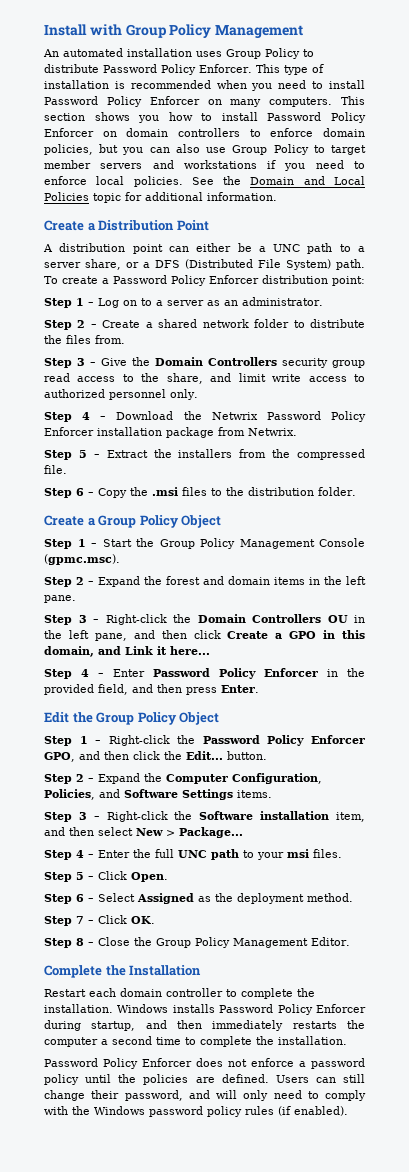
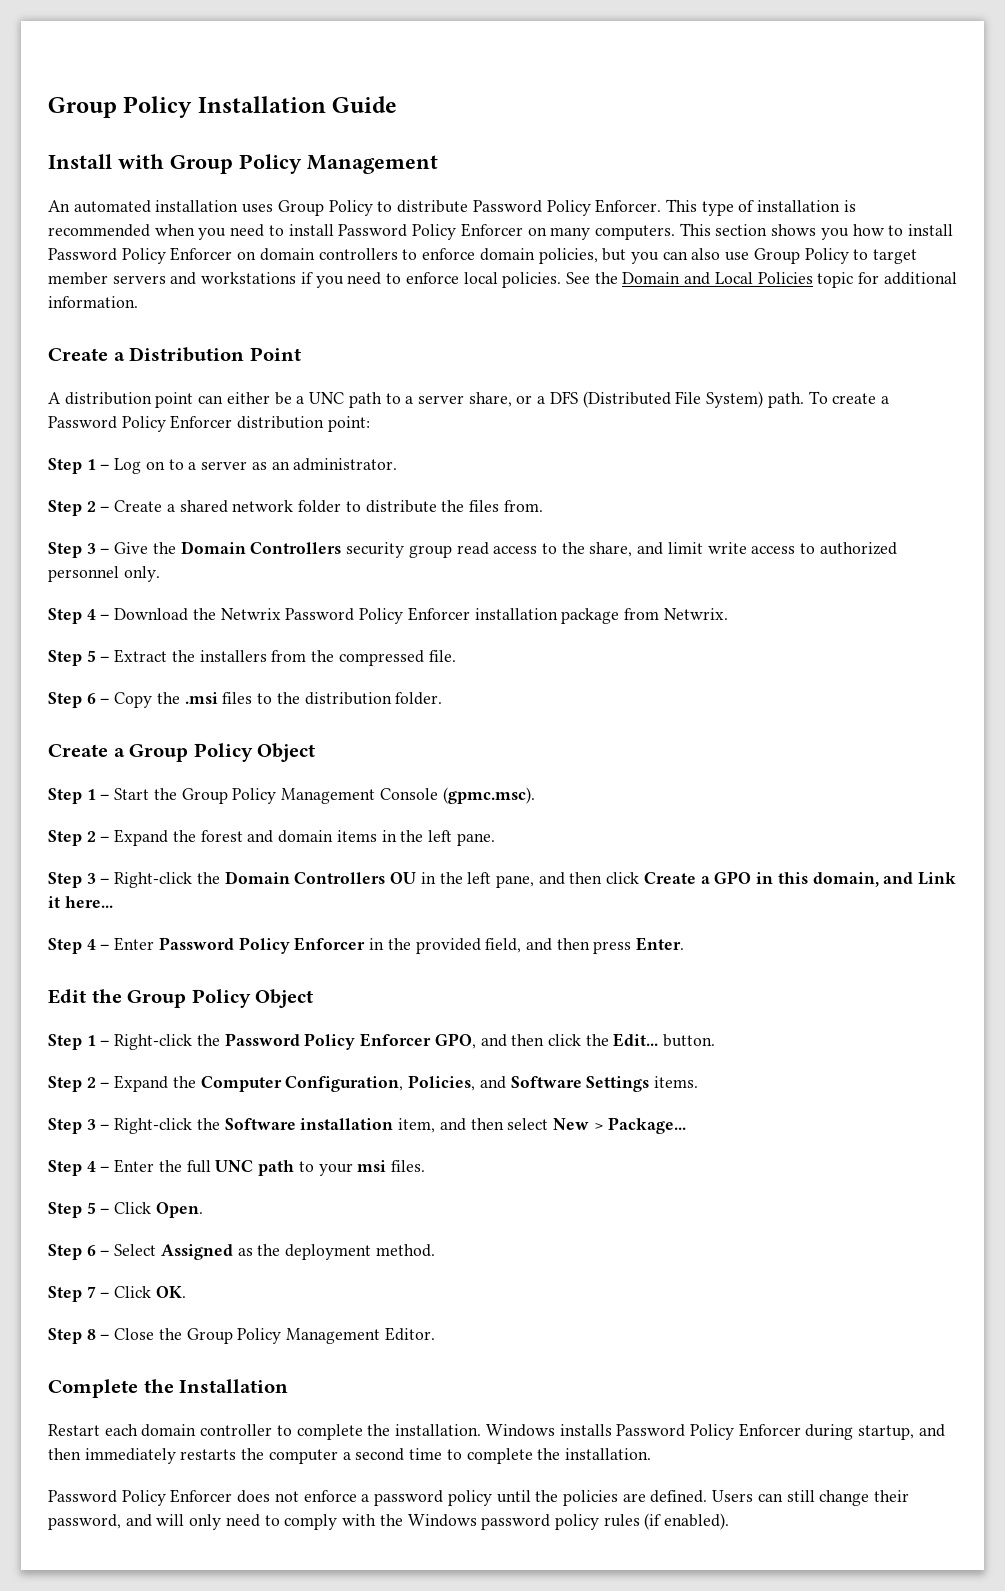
+ Group Policy Installation Guide

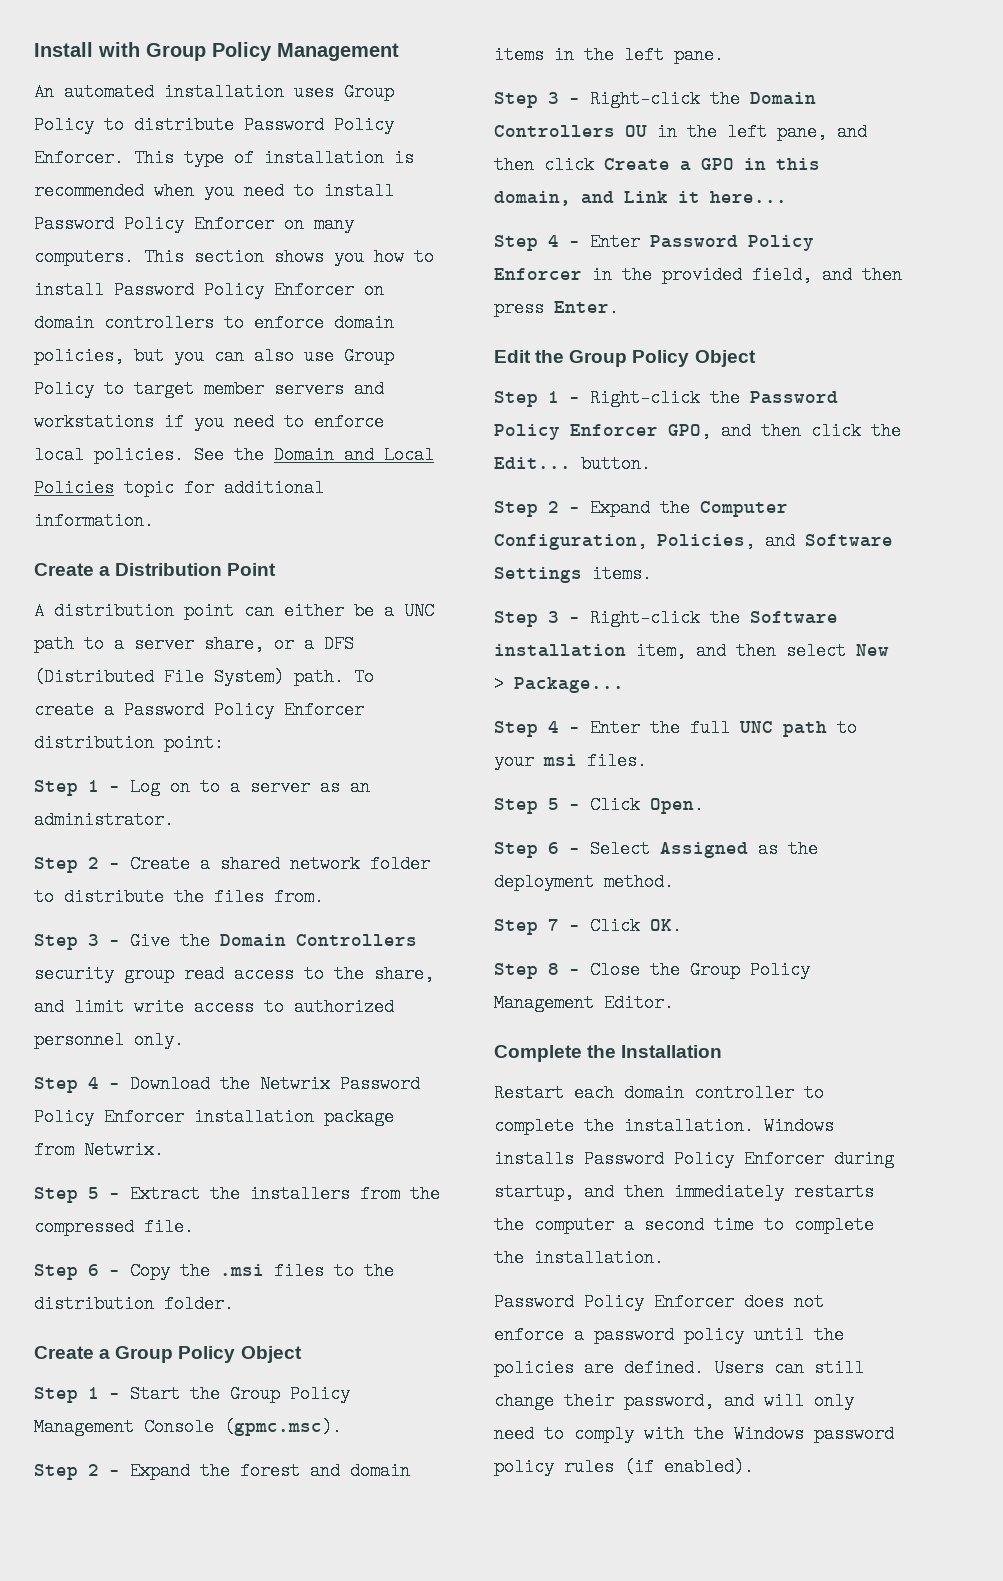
- Group Policy Installation Guide

